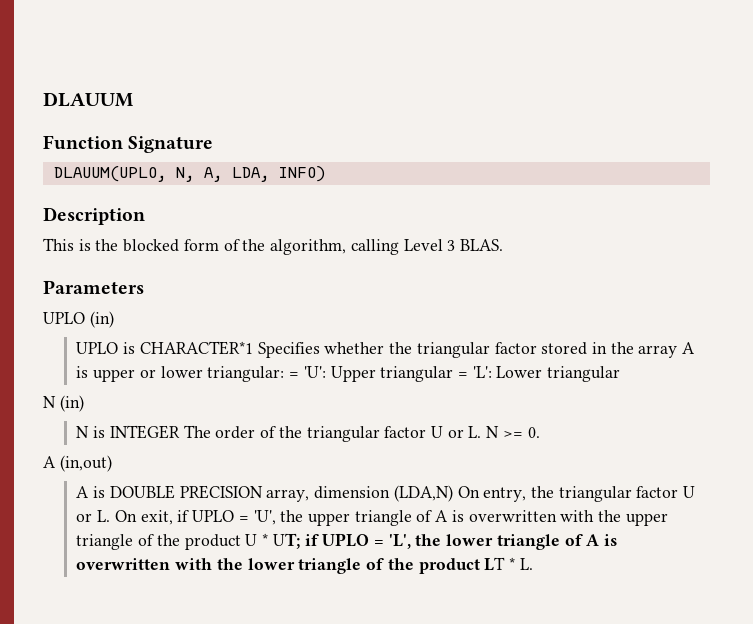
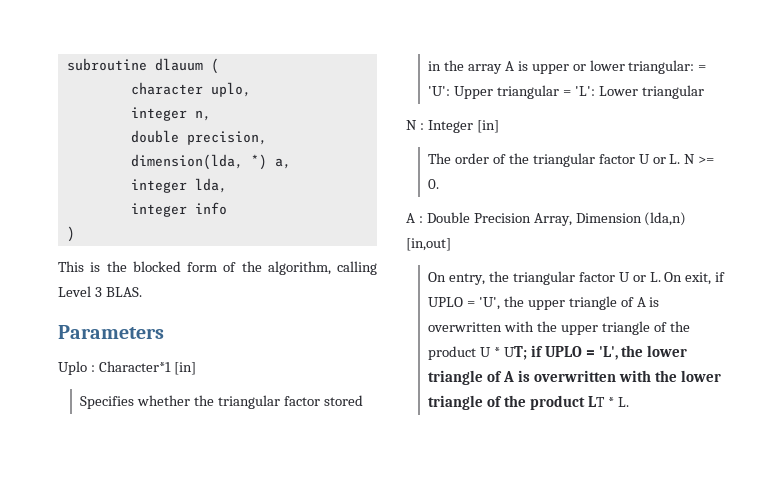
- DLAUUM
- Function Signature
- DLAUUM(UPLO, N, A, LDA, INFO)
- Description
+ subroutine dlauum (
+ character uplo,
+ integer n,
+ double precision, dimension(lda, *) a,
+ integer lda,
+ integer info
+ )
- UPLO (in)
- UPLO is CHARACTER*1 Specifies whether the triangular factor stored in the array A is upper or lower triangular: = 'U': Upper triangular = 'L': Lower triangular
+ Uplo : Character*1 [in]
+ Specifies whether the triangular factor stored in the array A is upper or lower triangular: = 'U': Upper triangular = 'L': Lower triangular
- N (in)
- N is INTEGER The order of the triangular factor U or L. N >= 0.
+ N : Integer [in]
+ The order of the triangular factor U or L. N >= 0.
- A (in,out)
- A is DOUBLE PRECISION array, dimension (LDA,N) On entry, the triangular factor U or L. On exit, if UPLO = 'U', the upper triangle of A is overwritten with the upper triangle of the product U * UT; if UPLO = 'L', the lower triangle of A is overwritten with the lower triangle of the product LT * L.
+ A : Double Precision Array, Dimension (lda,n) [in,out]
+ On entry, the triangular factor U or L. On exit, if UPLO = 'U', the upper triangle of A is overwritten with the upper triangle of the product U * UT; if UPLO = 'L', the lower triangle of A is overwritten with the lower triangle of the product LT * L.

